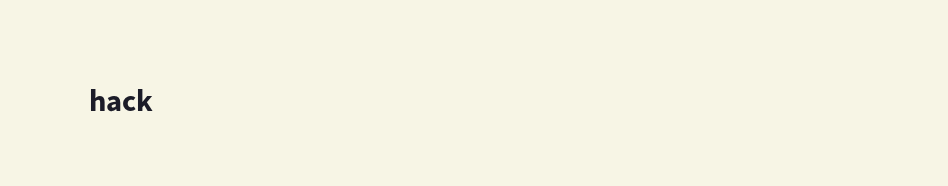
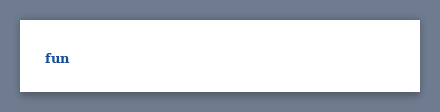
- hack
+ fun

